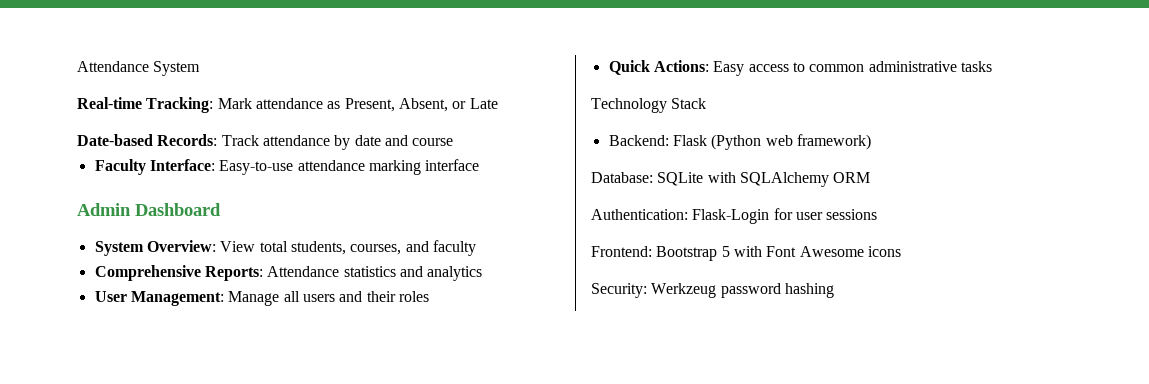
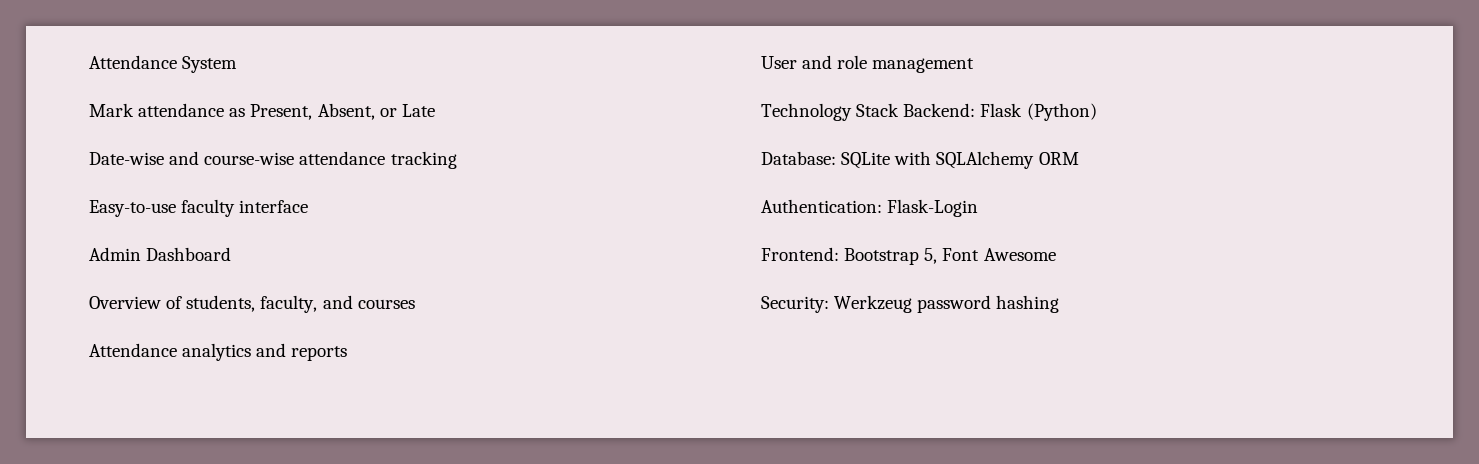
- Real-time Tracking: Mark attendance as Present, Absent, or Late
+ Mark attendance as Present, Absent, or Late
- Date-based Records: Track attendance by date and course
- Faculty Interface: Easy-to-use attendance marking interface
+ Date-wise and course-wise attendance tracking
+ Easy-to-use faculty interface
  Admin Dashboard
- System Overview: View total students, courses, and faculty
- Comprehensive Reports: Attendance statistics and analytics
- User Management: Manage all users and their roles
- Quick Actions: Easy access to common administrative tasks
+ Overview of students, faculty, and courses
+ Attendance analytics and reports
+ User and role management
- Technology Stack
- Backend: Flask (Python web framework)
+ Technology Stack Backend: Flask (Python)
- Authentication: Flask-Login for user sessions
+ Authentication: Flask-Login
- Frontend: Bootstrap 5 with Font Awesome icons
+ Frontend: Bootstrap 5, Font Awesome

